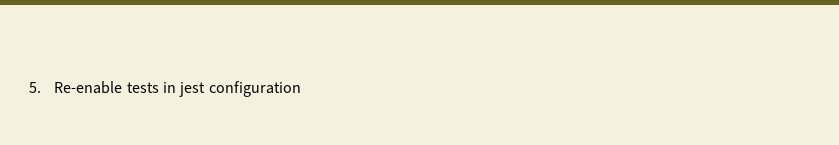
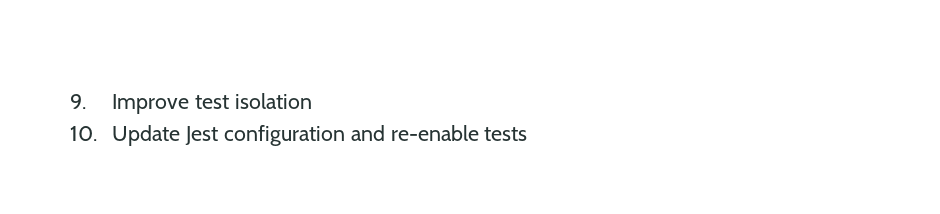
- 5. Re-enable tests in jest configuration
+ 9. Improve test isolation
+ 10. Update Jest configuration and re-enable tests

